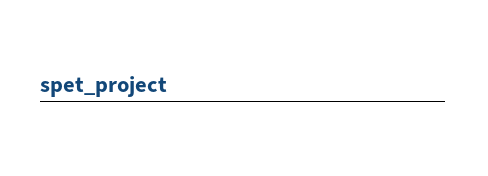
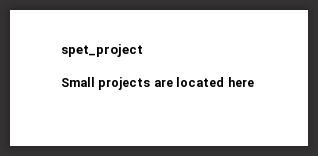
+ Small projects are located here

